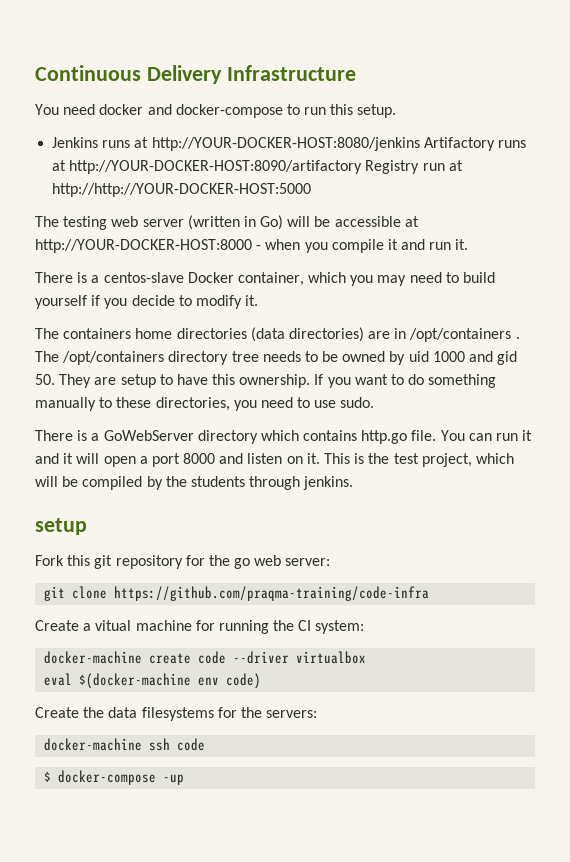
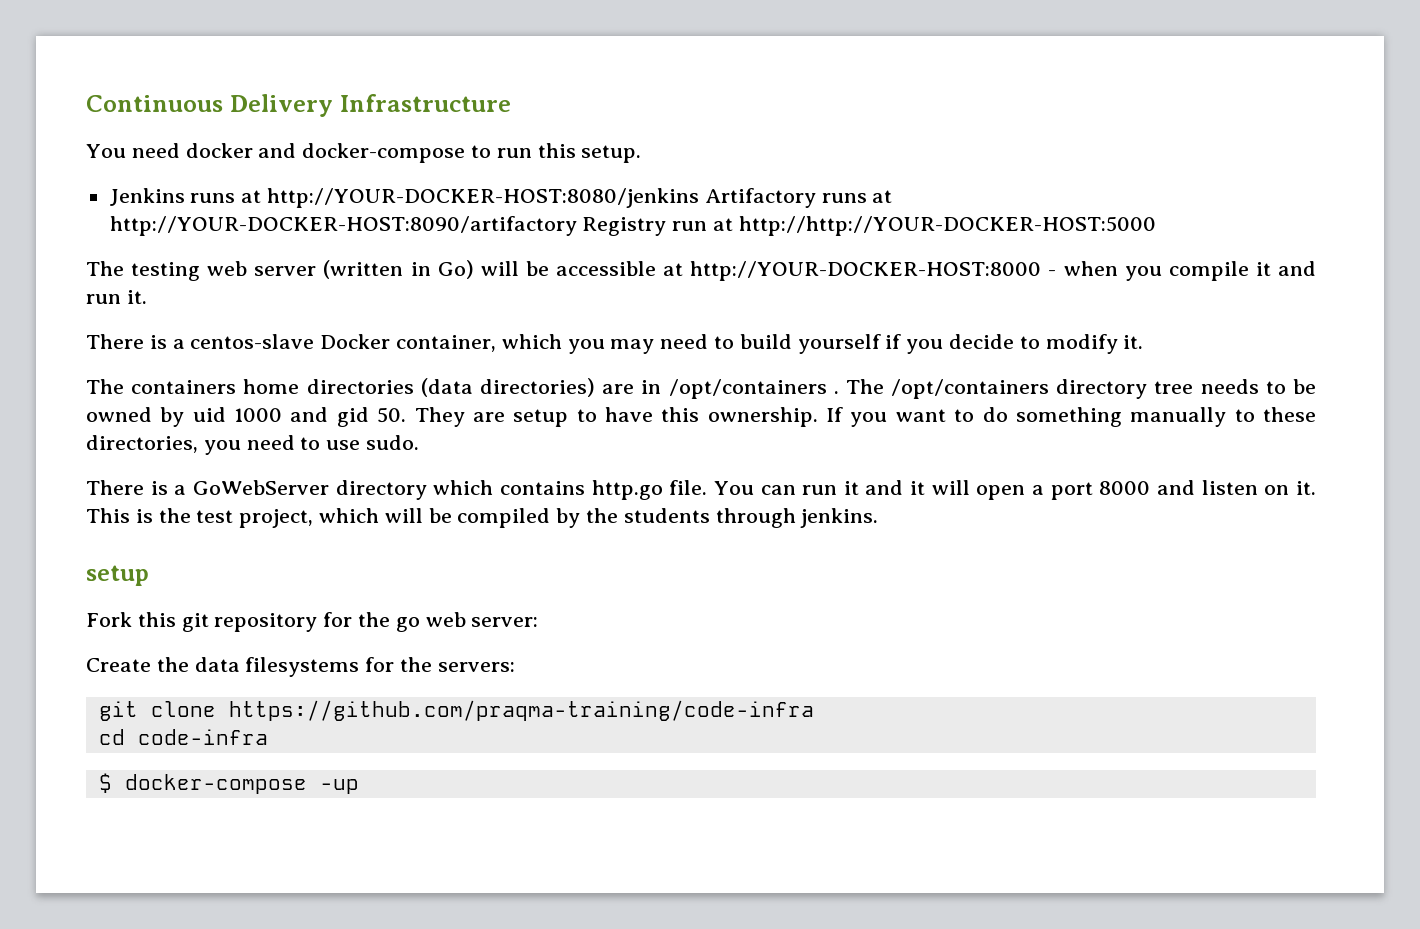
- git clone https://github.com/praqma-training/code-infra
- Create a vitual machine for running the CI system:
- docker-machine create code --driver virtualbox
- eval $(docker-machine env code)
- docker-machine ssh code
+ git clone https://github.com/praqma-training/code-infra
+ cd code-infra

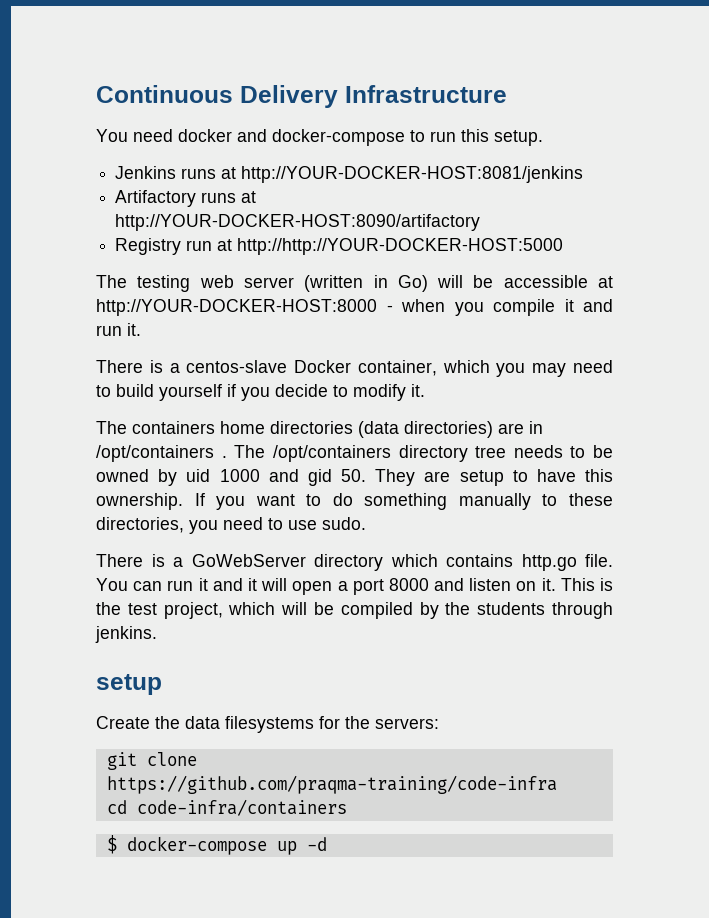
- Jenkins runs at http://YOUR-DOCKER-HOST:8080/jenkins Artifactory runs at http://YOUR-DOCKER-HOST:8090/artifactory Registry run at http://http://YOUR-DOCKER-HOST:5000
+ Jenkins runs at http://YOUR-DOCKER-HOST:8081/jenkins
+ Artifactory runs at http://YOUR-DOCKER-HOST:8090/artifactory
+ Registry run at http://http://YOUR-DOCKER-HOST:5000
- Fork this git repository for the go web server:
- cd code-infra
+ cd code-infra/containers
- $ docker-compose -up
+ $ docker-compose up -d

